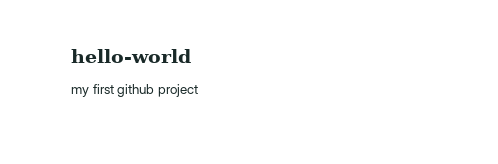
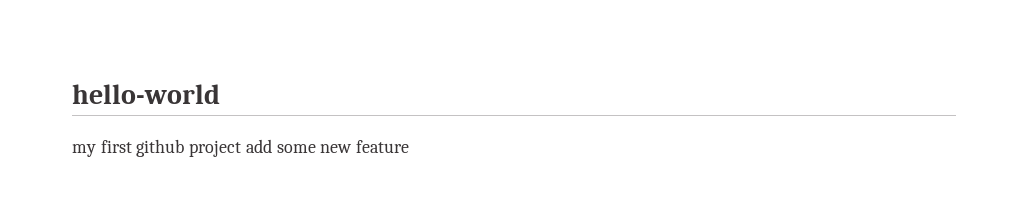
- my first github project
+ my first github project add some new feature

